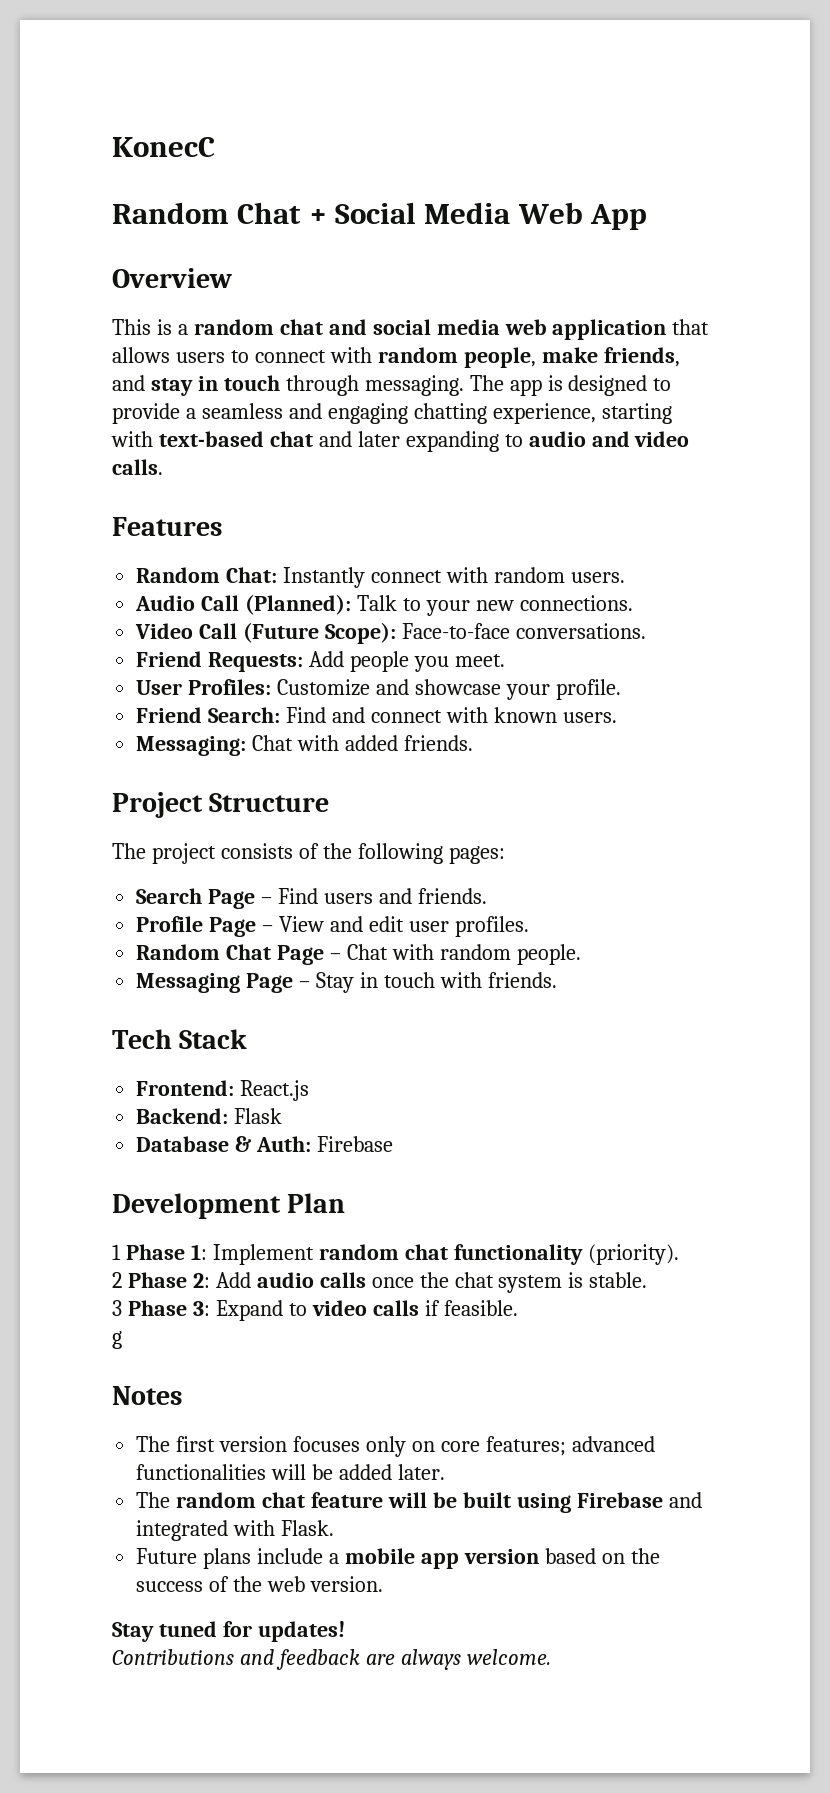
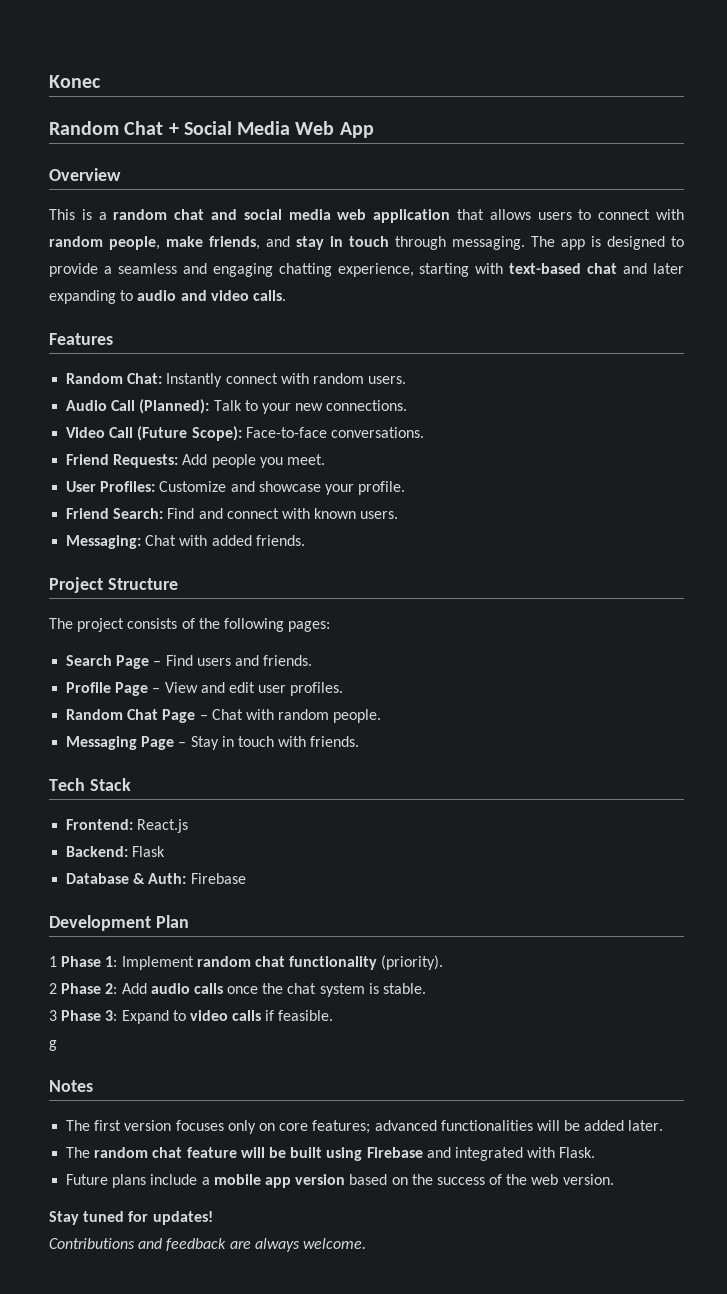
- KonecC
+ Konec

